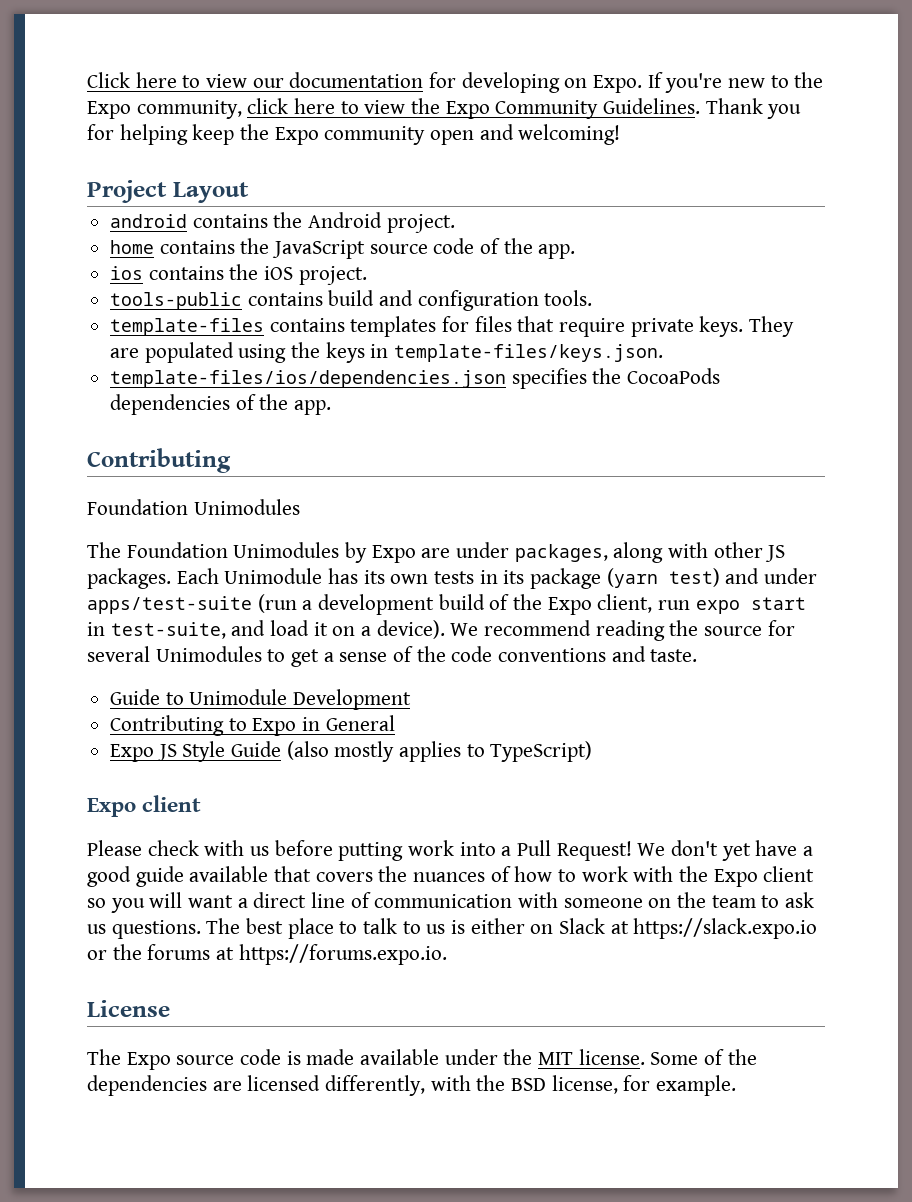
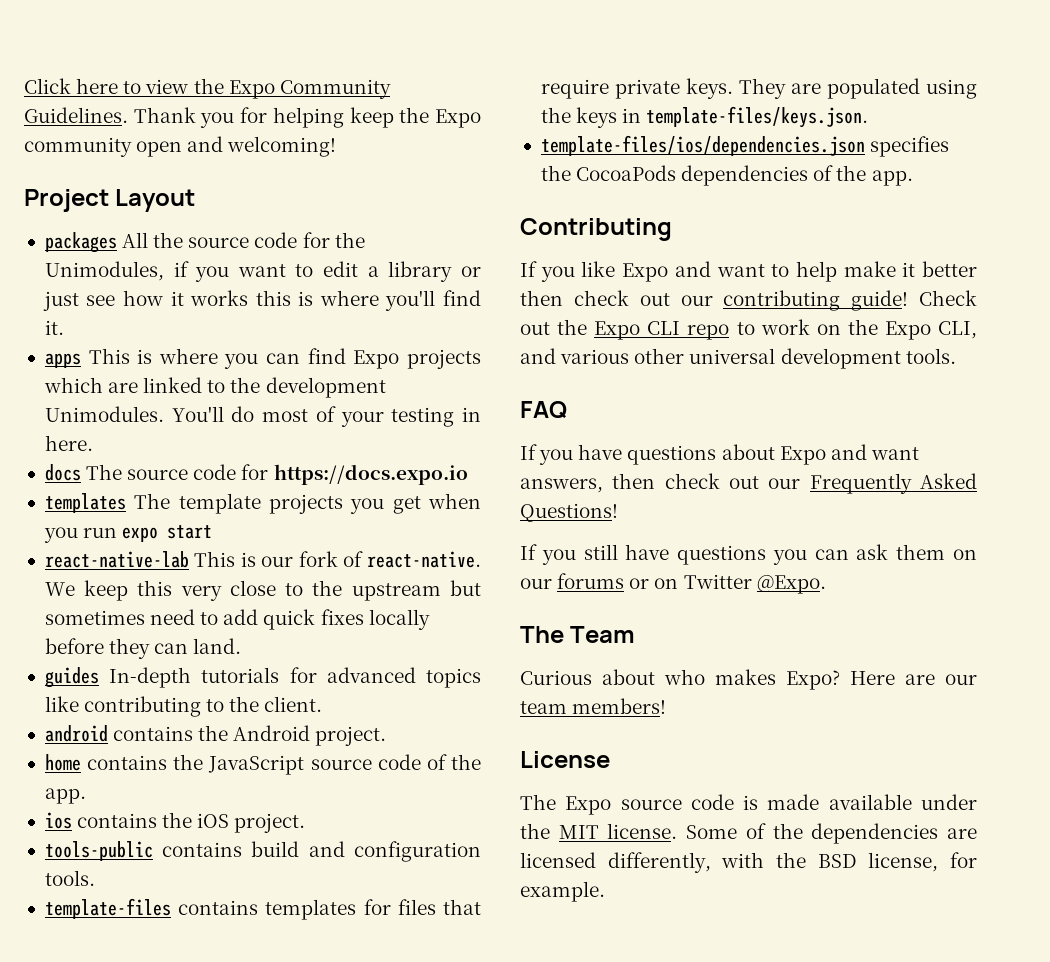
- Click here to view our documentation for developing on Expo. If you're new to the Expo community, click here to view the Expo Community Guidelines.
+ Click here to view the Expo Community Guidelines.
+ packages All the source code for the Unimodules, if you want to edit a library or just see how it works this is where you'll find it.
+ apps This is where you can find Expo projects which are linked to the development Unimodules. You'll do most of your testing in here.
+ docs The source code for https://docs.expo.io
+ templates The template projects you get when you run expo start
+ react-native-lab This is our fork of react-native. We keep this very close to the upstream but sometimes need to add quick fixes locally before they can land.
+ guides In-depth tutorials for advanced topics like contributing to the client.
  template-files/ios/dependencies.json specifies the CocoaPods dependencies of the app.
  Contributing
- Foundation Unimodules
- The Foundation Unimodules by Expo are under packages, along with other JS packages. Each Unimodule has its own tests in its package (yarn test) and under apps/test-suite (run a development build of the Expo client, run expo start in test-suite, and load it on a device). We recommend reading the source for several Unimodules to get a sense of the code conventions and taste.
- Guide to Unimodule Development
- Contributing to Expo in General
- Expo JS Style Guide (also mostly applies to TypeScript)
- Expo client
- Please check with us before putting work into a Pull Request! We don't yet have a good guide available that covers the nuances of how to work with the Expo client so you will want a direct line of communication with someone on the team to ask us questions. The best place to talk to us is either on Slack at https://slack.expo.io or the forums at https://forums.expo.io.
+ If you like Expo and want to help make it better then check out our contributing guide! Check out the Expo CLI repo to work on the Expo CLI, and various other universal development tools.
+ FAQ
+ If you have questions about Expo and want answers, then check out our Frequently Asked Questions!
+ If you still have questions you can ask them on our forums or on Twitter @Expo.
+ The Team
+ Curious about who makes Expo? Here are our team members!

